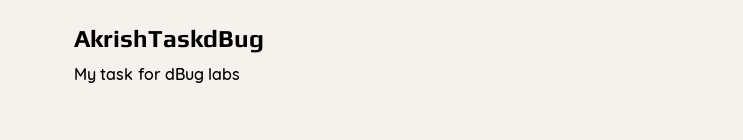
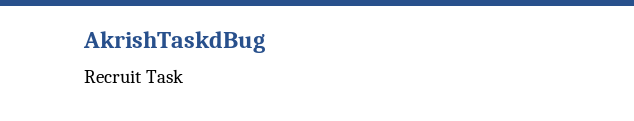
- My task for dBug labs
+ Recruit Task

